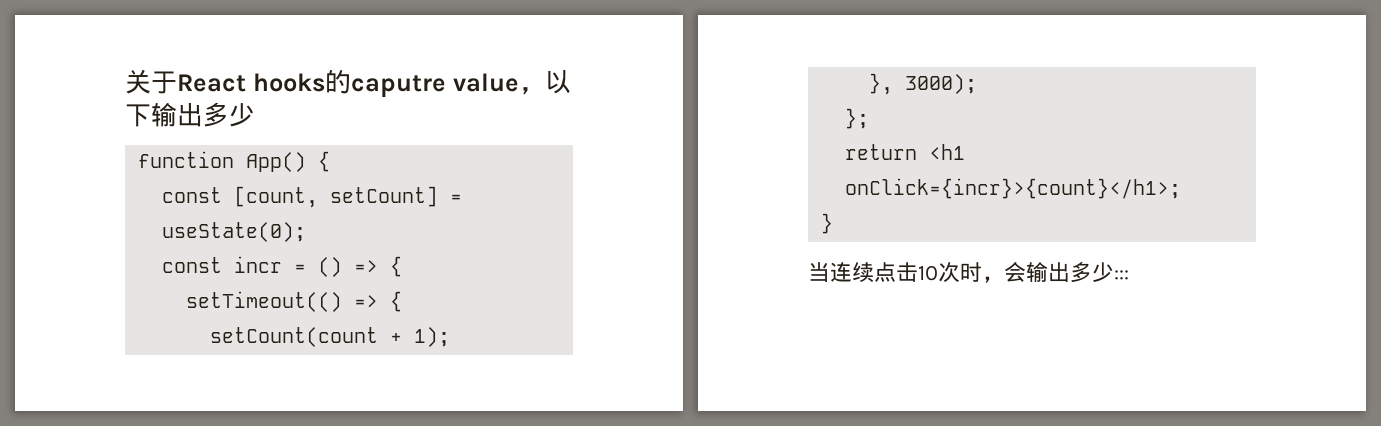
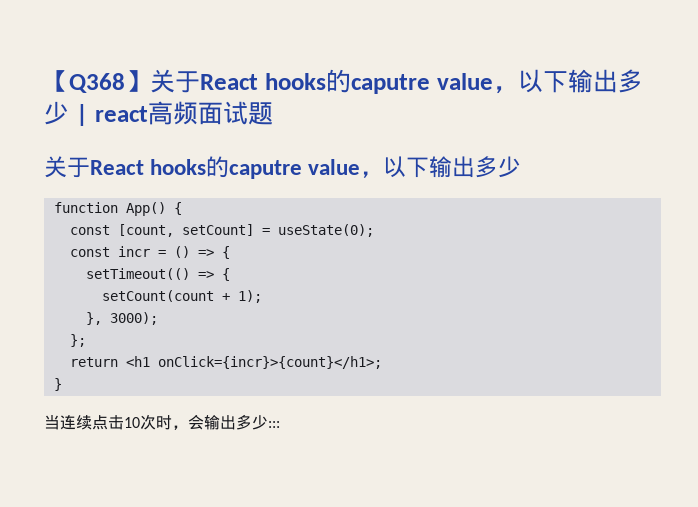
+ 【Q368】关于React hooks的caputre value，以下输出多少 | react高频面试题

